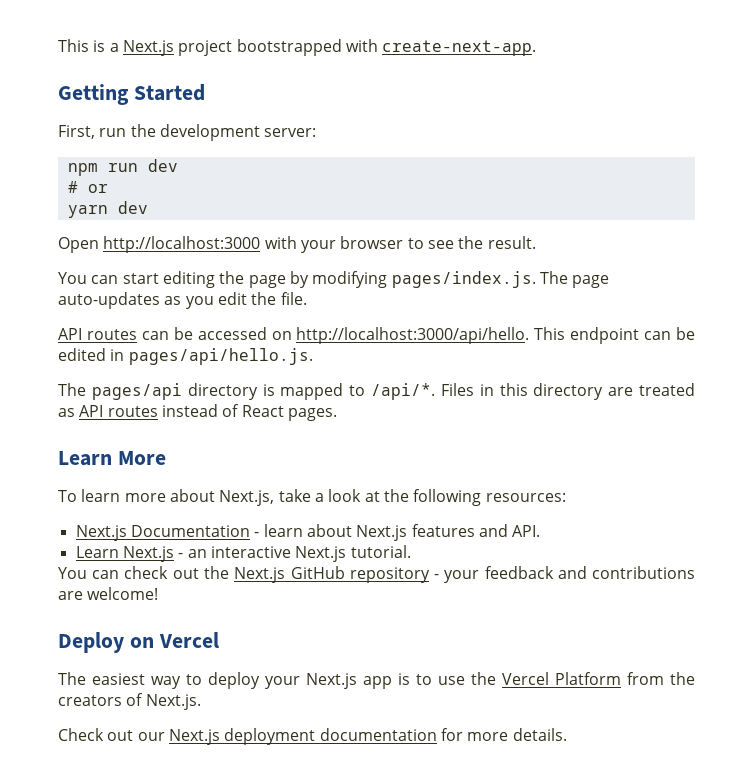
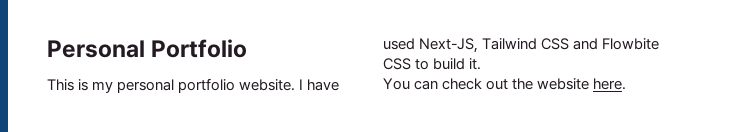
- This is a Next.js project bootstrapped with create-next-app.
- Getting Started
- First, run the development server:
- npm run dev
- # or
- yarn dev
- Open http://localhost:3000 with your browser to see the result.
- You can start editing the page by modifying pages/index.js. The page auto-updates as you edit the file.
- API routes can be accessed on http://localhost:3000/api/hello. This endpoint can be edited in pages/api/hello.js.
- The pages/api directory is mapped to /api/*. Files in this directory are treated as API routes instead of React pages.
- Learn More
- To learn more about Next.js, take a look at the following resources:
- Next.js Documentation - learn about Next.js features and API.
- Learn Next.js - an interactive Next.js tutorial.
+ Personal Portfolio
+ This is my personal portfolio website. I have used Next-JS, Tailwind CSS and Flowbite CSS to build it.
- You can check out the Next.js GitHub repository - your feedback and contributions are welcome!
- Deploy on Vercel
- The easiest way to deploy your Next.js app is to use the Vercel Platform from the creators of Next.js.
- Check out our Next.js deployment documentation for more details.
+ You can check out the website here.

